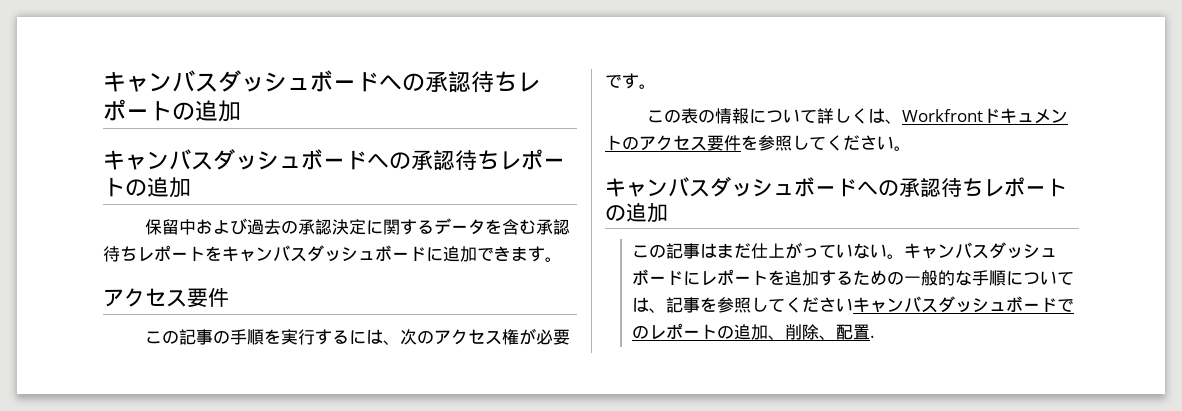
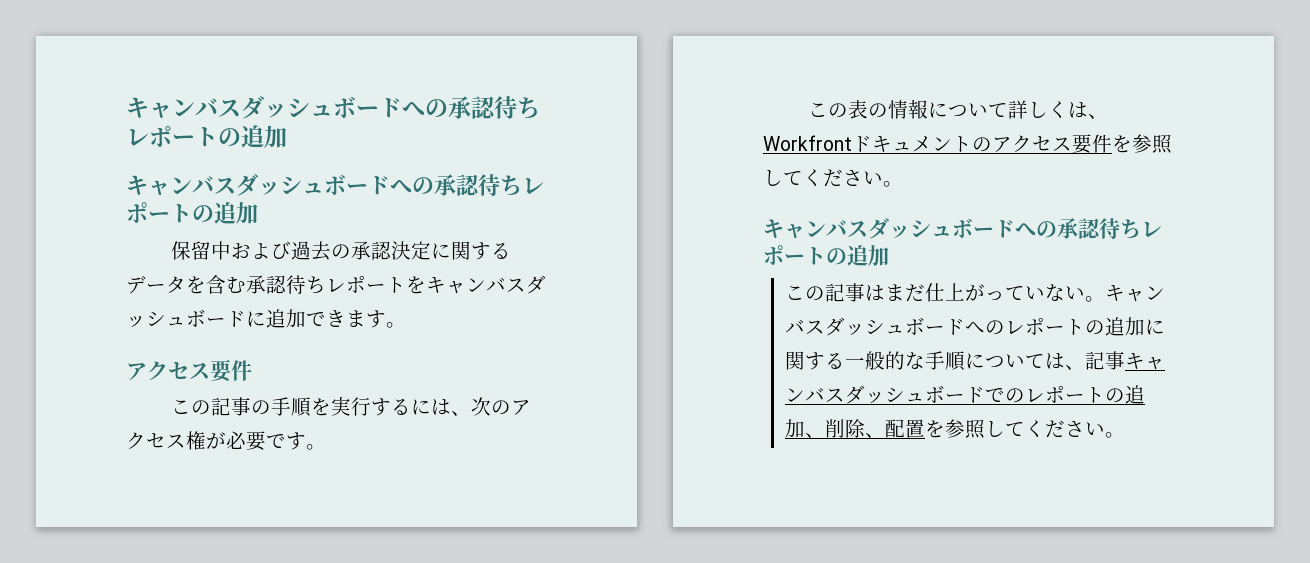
- キャンバスダッシュボードにレポートを追加するための一般的な手順については、記事を参照してくださいキャンバスダッシュボードでのレポートの追加、削除、配置.
+ キャンバスダッシュボードへのレポートの追加に関する一般的な手順については、記事キャンバスダッシュボードでのレポートの追加、削除、配置を参照してください。

